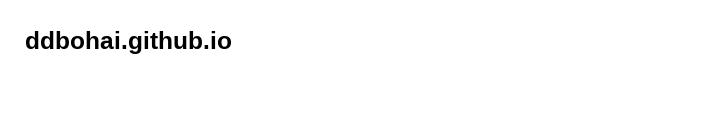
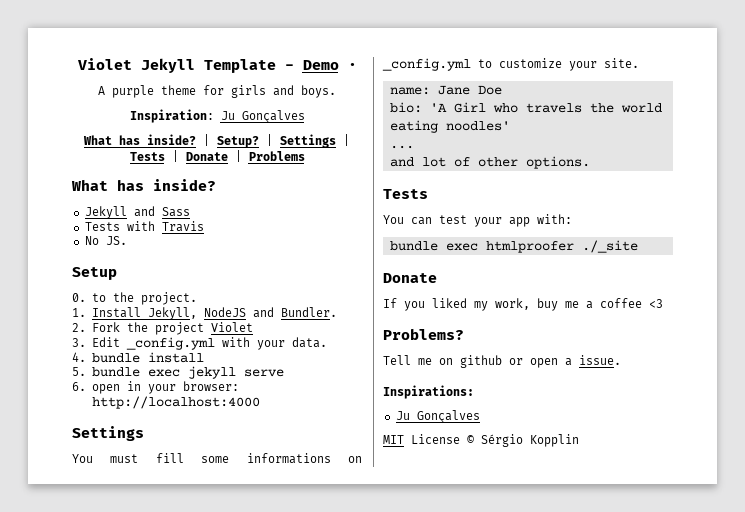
- ddbohai.github.io
+ Violet Jekyll Template - Demo ·
+ A purple theme for girls and boys.
+ Inspiration: Ju Gonçalves
+ What has inside? | Setup? | Settings | Tests | Donate | Problems
+ What has inside?
+ Jekyll and Sass
+ Tests with Travis
+ No JS.
+ Setup
+ 0. to the project.
+ 1. Install Jekyll, NodeJS and Bundler.
+ 2. Fork the project Violet
+ 3. Edit _config.yml with your data.
+ 4. bundle install
+ 5. bundle exec jekyll serve
+ 6. open in your browser: http://localhost:4000
+ Settings
+ You must fill some informations on _config.yml to customize your site.
+ name: Jane Doe
+ bio: 'A Girl who travels the world eating noodles'
+ ...
+ and lot of other options.
+ Tests
+ You can test your app with:
+ bundle exec htmlproofer ./_site
+ Donate
+ If you liked my work, buy me a coffee <3
+ Problems?
+ Tell me on github or open a issue.
+ Inspirations:
+ Ju Gonçalves
+ MIT License © Sérgio Kopplin

